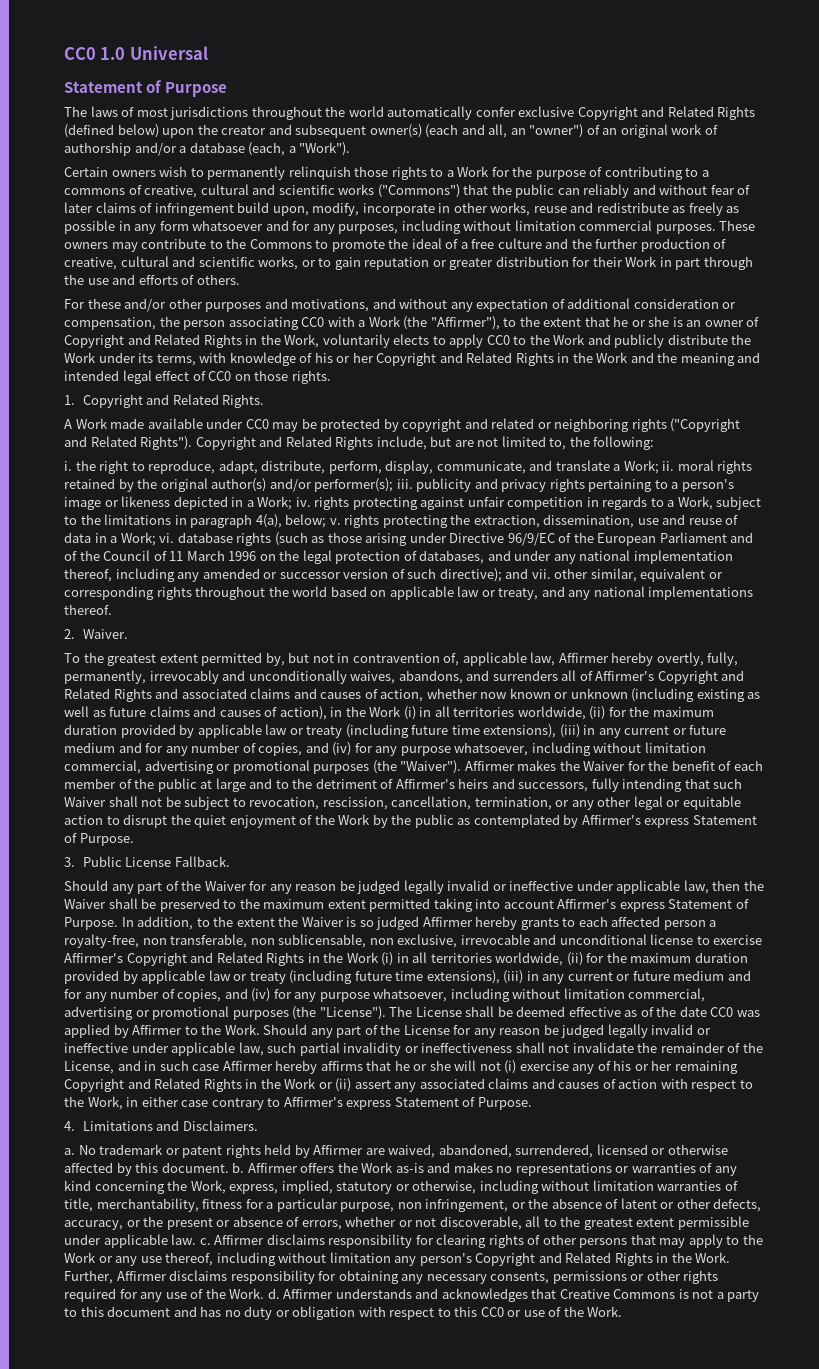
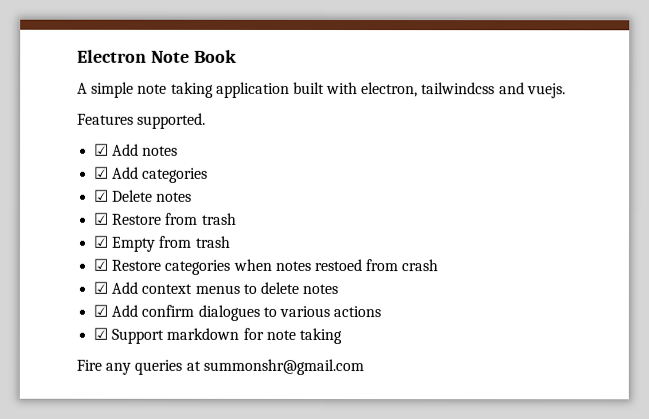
- CC0 1.0 Universal
- Statement of Purpose
- The laws of most jurisdictions throughout the world automatically confer exclusive Copyright and Related Rights (defined below) upon the creator and subsequent owner(s) (each and all, an "owner") of an original work of authorship and/or a database (each, a "Work").
- Certain owners wish to permanently relinquish those rights to a Work for the purpose of contributing to a commons of creative, cultural and scientific works ("Commons") that the public can reliably and without fear of later claims of infringement build upon, modify, incorporate in other works, reuse and redistribute as freely as possible in any form whatsoever and for any purposes, including without limitation commercial purposes. These owners may contribute to the Commons to promote the ideal of a free culture and the further production of creative, cultural and scientific works, or to gain reputation or greater distribution for their Work in part through the use and efforts of others.
- For these and/or other purposes and motivations, and without any expectation of additional consideration or compensation, the person associating CC0 with a Work (the "Affirmer"), to the extent that he or she is an owner of Copyright and Related Rights in the Work, voluntarily elects to apply CC0 to the Work and publicly distribute the Work under its terms, with knowledge of his or her Copyright and Related Rights in the Work and the meaning and intended legal effect of CC0 on those rights.
- 1. Copyright and Related Rights.
- A Work made available under CC0 may be protected by copyright and related or neighboring rights ("Copyright and Related Rights"). Copyright and Related Rights include, but are not limited to, the following:
- i. the right to reproduce, adapt, distribute, perform, display, communicate, and translate a Work; ii. moral rights retained by the original author(s) and/or performer(s); iii. publicity and privacy rights pertaining to a person's image or likeness depicted in a Work; iv. rights protecting against unfair competition in regards to a Work, subject to the limitations in paragraph 4(a), below; v. rights protecting the extraction, dissemination, use and reuse of data in a Work; vi. database rights (such as those arising under Directive 96/9/EC of the European Parliament and of the Council of 11 March 1996 on the legal protection of databases, and under any national implementation thereof, including any amended or successor version of such directive); and vii. other similar, equivalent or corresponding rights throughout the world based on applicable law or treaty, and any national implementations thereof.
- 2. Waiver.
- To the greatest extent permitted by, but not in contravention of, applicable law, Affirmer hereby overtly, fully, permanently, irrevocably and unconditionally waives, abandons, and surrenders all of Affirmer's Copyright and Related Rights and associated claims and causes of action, whether now known or unknown (including existing as well as future claims and causes of action), in the Work (i) in all territories worldwide, (ii) for the maximum duration provided by applicable law or treaty (including future time extensions), (iii) in any current or future medium and for any number of copies, and (iv) for any purpose whatsoever, including without limitation commercial, advertising or promotional purposes (the "Waiver"). Affirmer makes the Waiver for the benefit of each member of the public at large and to the detriment of Affirmer's heirs and successors, fully intending that such Waiver shall not be subject to revocation, rescission, cancellation, termination, or any other legal or equitable action to disrupt the quiet enjoyment of the Work by the public as contemplated by Affirmer's express Statement of Purpose.
- 3. Public License Fallback.
- Should any part of the Waiver for any reason be judged legally invalid or ineffective under applicable law, then the Waiver shall be preserved to the maximum extent permitted taking into account Affirmer's express Statement of Purpose. In addition, to the extent the Waiver is so judged Affirmer hereby grants to each affected person a royalty-free, non transferable, non sublicensable, non exclusive, irrevocable and unconditional license to exercise Affirmer's Copyright and Related Rights in the Work (i) in all territories worldwide, (ii) for the maximum duration provided by applicable law or treaty (including future time extensions), (iii) in any current or future medium and for any number of copies, and (iv) for any purpose whatsoever, including without limitation commercial, advertising or promotional purposes (the "License"). The License shall be deemed effective as of the date CC0 was applied by Affirmer to the Work. Should any part of the License for any reason be judged legally invalid or ineffective under applicable law, such partial invalidity or ineffectiveness shall not invalidate the remainder of the License, and in such case Affirmer hereby affirms that he or she will not (i) exercise any of his or her remaining Copyright and Related Rights in the Work or (ii) assert any associated claims and causes of action with respect to the Work, in either case contrary to Affirmer's express Statement of Purpose.
- 4. Limitations and Disclaimers.
- a. No trademark or patent rights held by Affirmer are waived, abandoned, surrendered, licensed or otherwise affected by this document. b. Affirmer offers the Work as-is and makes no representations or warranties of any kind concerning the Work, express, implied, statutory or otherwise, including without limitation warranties of title, merchantability, fitness for a particular purpose, non infringement, or the absence of latent or other defects, accuracy, or the present or absence of errors, whether or not discoverable, all to the greatest extent permissible under applicable law. c. Affirmer disclaims responsibility for clearing rights of other persons that may apply to the Work or any use thereof, including without limitation any person's Copyright and Related Rights in the Work. Further, Affirmer disclaims responsibility for obtaining any necessary consents, permissions or other rights required for any use of the Work. d. Affirmer understands and acknowledges that Creative Commons is not a party to this document and has no duty or obligation with respect to this CC0 or use of the Work.
+ Electron Note Book
+ A simple note taking application built with electron, tailwindcss and vuejs.
+ Features supported.
+ ☑ Add notes
+ ☑ Add categories
+ ☑ Delete notes
+ ☑ Restore from trash
+ ☑ Empty from trash
+ ☑ Restore categories when notes restoed from crash
+ ☑ Add context menus to delete notes
+ ☑ Add confirm dialogues to various actions
+ ☑ Support markdown for note taking
+ Fire any queries at summonshr@gmail.com

